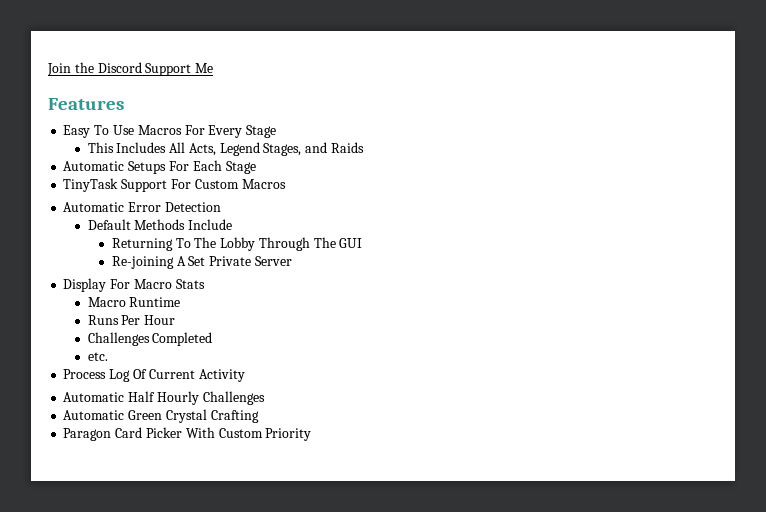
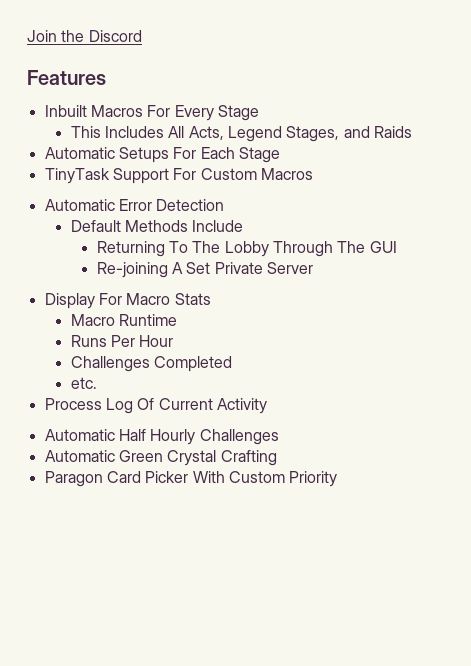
- Join the Discord Support Me
+ Join the Discord
- Easy To Use Macros For Every Stage
+ Inbuilt Macros For Every Stage

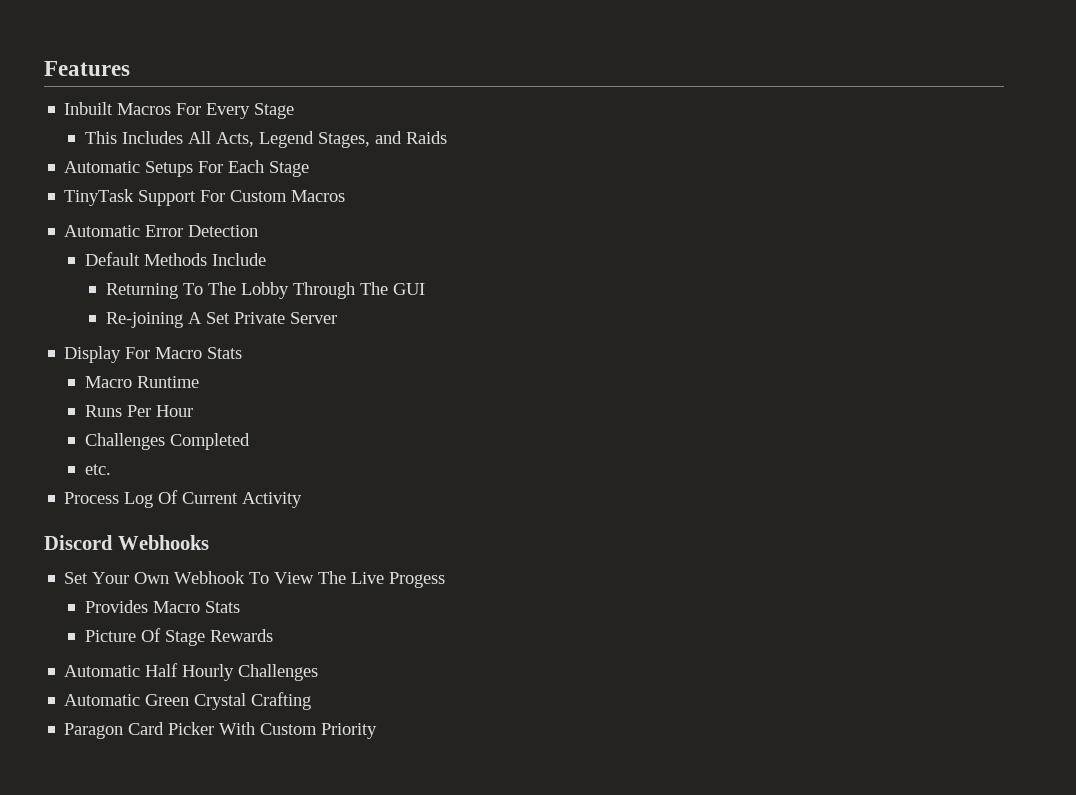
- Join the Discord
+ Discord Webhooks
+ Set Your Own Webhook To View The Live Progess
+ Provides Macro Stats
+ Picture Of Stage Rewards

